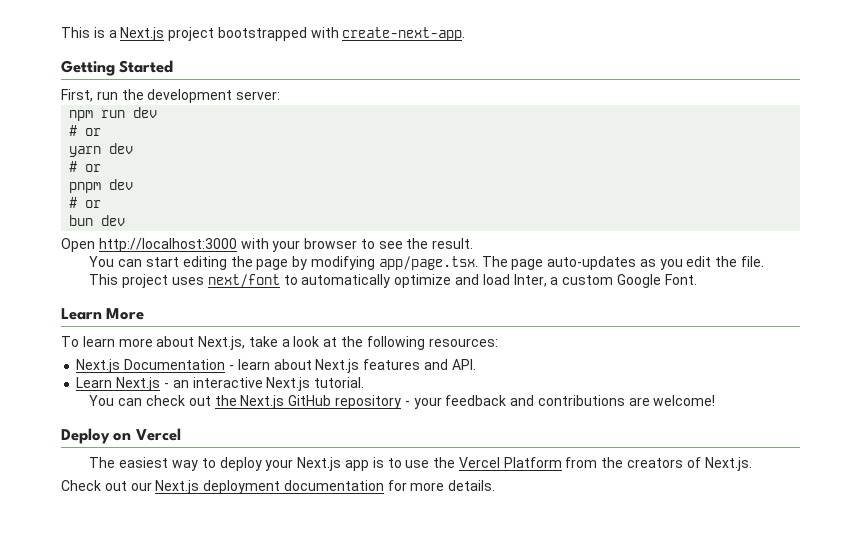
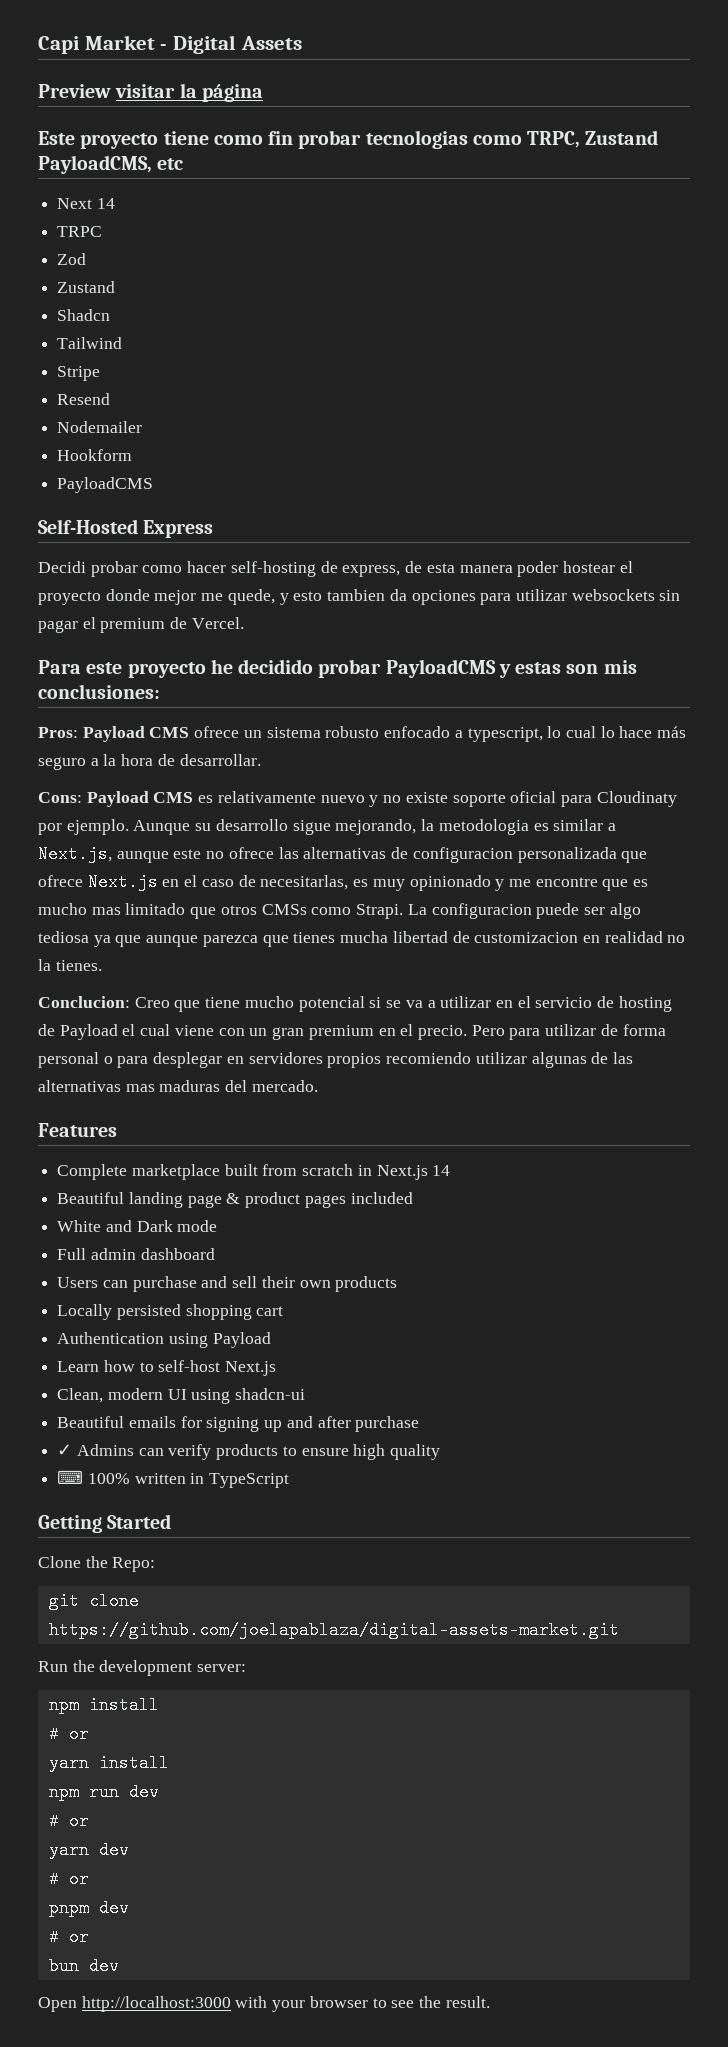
- This is a Next.js project bootstrapped with create-next-app.
+ Capi Market - Digital Assets
+ Preview visitar la página
+ Este proyecto tiene como fin probar tecnologias como TRPC, Zustand PayloadCMS, etc
+ Next 14
+ TRPC
+ Zod
+ Zustand
+ Shadcn
+ Tailwind
+ Stripe
+ Resend
+ Nodemailer
+ Hookform
+ PayloadCMS
+ Self-Hosted Express
+ Decidi probar como hacer self-hosting de express, de esta manera poder hostear el proyecto donde mejor me quede, y esto tambien da opciones para utilizar websockets sin pagar el premium de Vercel.
+ Para este proyecto he decidido probar PayloadCMS y estas son mis conclusiones:
+ Pros: Payload CMS ofrece un sistema robusto enfocado a typescript, lo cual lo hace más seguro a la hora de desarrollar.
+ Cons: Payload CMS es relativamente nuevo y no existe soporte oficial para Cloudinaty por ejemplo. Aunque su desarrollo sigue mejorando, la metodologia es similar a Next.js, aunque este no ofrece las alternativas de configuracion personalizada que ofrece Next.js en el caso de necesitarlas, es muy opinionado y me encontre que es mucho mas limitado que otros CMSs como Strapi. La configuracion puede ser algo tediosa ya que aunque parezca que tienes mucha libertad de customizacion en realidad no la tienes.
+ Conclucion: Creo que tiene mucho potencial si se va a utilizar en el servicio de hosting de Payload el cual viene con un gran premium en el precio. Pero para utilizar de forma personal o para desplegar en servidores propios recomiendo utilizar algunas de las alternativas mas maduras del mercado.
+ Features
+ Complete marketplace built from scratch in Next.js 14
+ Beautiful landing page & product pages included
+ White and Dark mode
+ Full admin dashboard
+ Users can purchase and sell their own products
+ Locally persisted shopping cart
+ Authentication using Payload
+ Learn how to self-host Next.js
+ Clean, modern UI using shadcn-ui
+ Beautiful emails for signing up and after purchase
+ ✓ Admins can verify products to ensure high quality
+ ⌨ 100% written in TypeScript
  Getting Started
- First, run the development server:
+ Clone the Repo:
+ git clone https://github.com/joelapablaza/digital-assets-market.git
+ Run the development server:
+ npm install
+ # or
+ yarn install
- You can start editing the page by modifying app/page.tsx. The page auto-updates as you edit the file.
- This project uses next/font to automatically optimize and load Inter, a custom Google Font.
- Learn More
- To learn more about Next.js, take a look at the following resources:
- Next.js Documentation - learn about Next.js features and API.
- Learn Next.js - an interactive Next.js tutorial.
- You can check out the Next.js GitHub repository - your feedback and contributions are welcome!
- Deploy on Vercel
- The easiest way to deploy your Next.js app is to use the Vercel Platform from the creators of Next.js.
- Check out our Next.js deployment documentation for more details.

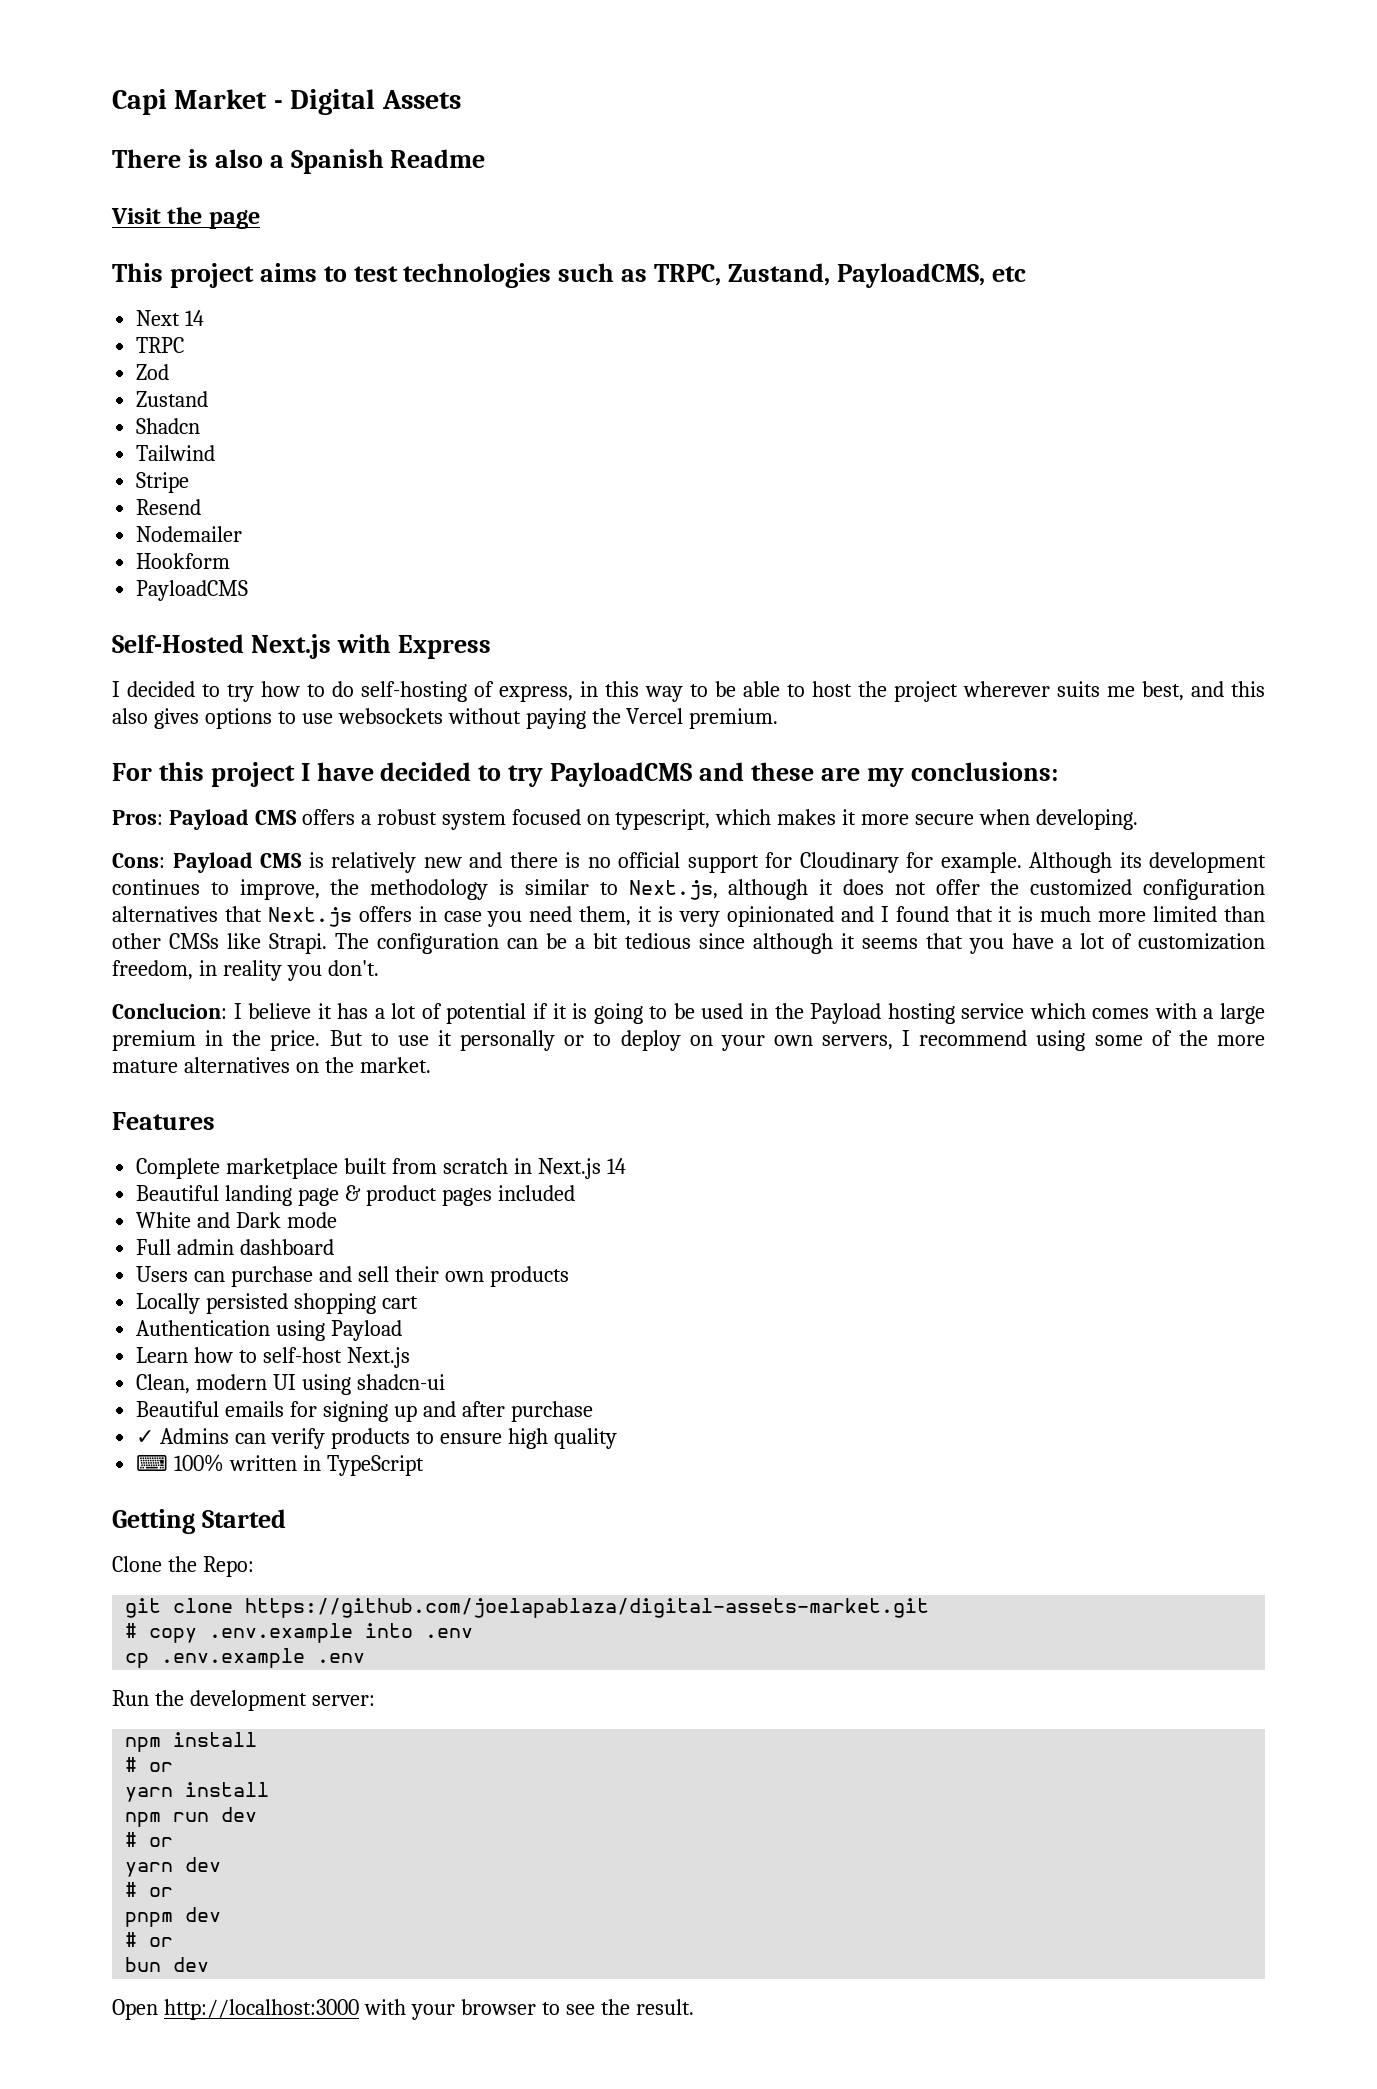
- Preview visitar la página
- Este proyecto tiene como fin probar tecnologias como TRPC, Zustand PayloadCMS, etc
+ There is also a Spanish Readme
+ Visit the page
+ This project aims to test technologies such as TRPC, Zustand, PayloadCMS, etc
- Self-Hosted Express
+ Self-Hosted Next.js with Express
- Decidi probar como hacer self-hosting de express, de esta manera poder hostear el proyecto donde mejor me quede, y esto tambien da opciones para utilizar websockets sin pagar el premium de Vercel.
- Para este proyecto he decidido probar PayloadCMS y estas son mis conclusiones:
- Pros: Payload CMS ofrece un sistema robusto enfocado a typescript, lo cual lo hace más seguro a la hora de desarrollar.
- Cons: Payload CMS es relativamente nuevo y no existe soporte oficial para Cloudinaty por ejemplo. Aunque su desarrollo sigue mejorando, la metodologia es similar a Next.js, aunque este no ofrece las alternativas de configuracion personalizada que ofrece Next.js en el caso de necesitarlas, es muy opinionado y me encontre que es mucho mas limitado que otros CMSs como Strapi. La configuracion puede ser algo tediosa ya que aunque parezca que tienes mucha libertad de customizacion en realidad no la tienes.
- Conclucion: Creo que tiene mucho potencial si se va a utilizar en el servicio de hosting de Payload el cual viene con un gran premium en el precio. Pero para utilizar de forma personal o para desplegar en servidores propios recomiendo utilizar algunas de las alternativas mas maduras del mercado.
+ I decided to try how to do self-hosting of express, in this way to be able to host the project wherever suits me best, and this also gives options to use websockets without paying the Vercel premium.
+ For this project I have decided to try PayloadCMS and these are my conclusions:
+ Pros: Payload CMS offers a robust system focused on typescript, which makes it more secure when developing.
+ Cons: Payload CMS is relatively new and there is no official support for Cloudinary for example. Although its development continues to improve, the methodology is similar to Next.js, although it does not offer the customized configuration alternatives that Next.js offers in case you need them, it is very opinionated and I found that it is much more limited than other CMSs like Strapi. The configuration can be a bit tedious since although it seems that you have a lot of customization freedom, in reality you don't.
+ Conclucion: I believe it has a lot of potential if it is going to be used in the Payload hosting service which comes with a large premium in the price. But to use it personally or to deploy on your own servers, I recommend using some of the more mature alternatives on the market.
+ # copy .env.example into .env
+ cp .env.example .env

